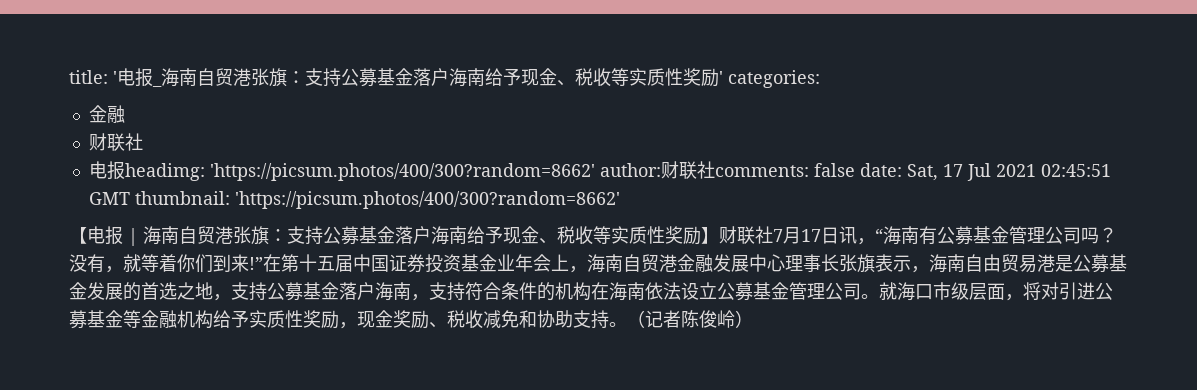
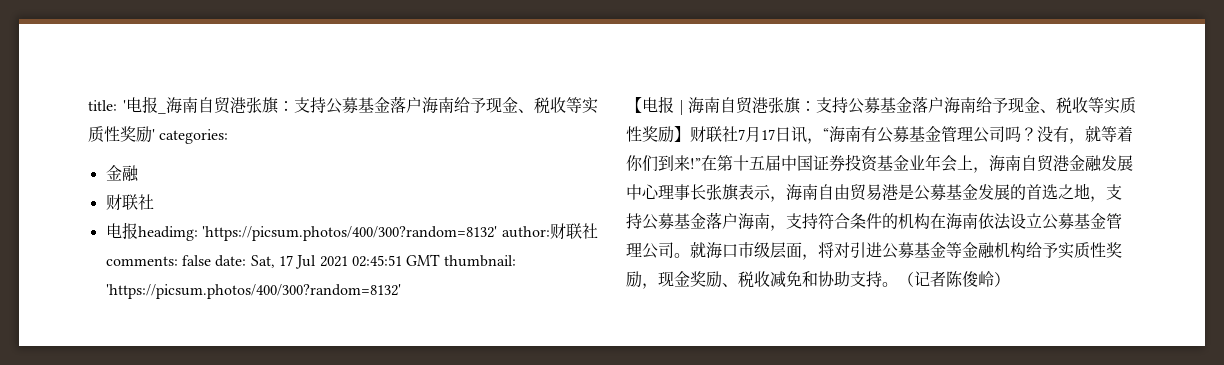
- 电报headimg: 'https://picsum.photos/400/300?random=8662' author:财联社comments: false date: Sat, 17 Jul 2021 02:45:51 GMT thumbnail: 'https://picsum.photos/400/300?random=8662'
+ 电报headimg: 'https://picsum.photos/400/300?random=8132' author:财联社comments: false date: Sat, 17 Jul 2021 02:45:51 GMT thumbnail: 'https://picsum.photos/400/300?random=8132'

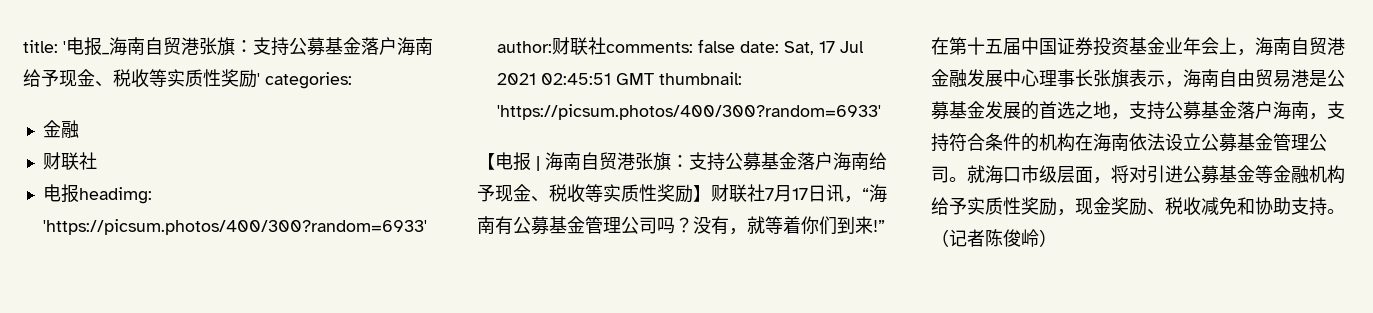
- 电报headimg: 'https://picsum.photos/400/300?random=8132' author:财联社comments: false date: Sat, 17 Jul 2021 02:45:51 GMT thumbnail: 'https://picsum.photos/400/300?random=8132'
+ 电报headimg: 'https://picsum.photos/400/300?random=6933' author:财联社comments: false date: Sat, 17 Jul 2021 02:45:51 GMT thumbnail: 'https://picsum.photos/400/300?random=6933'

